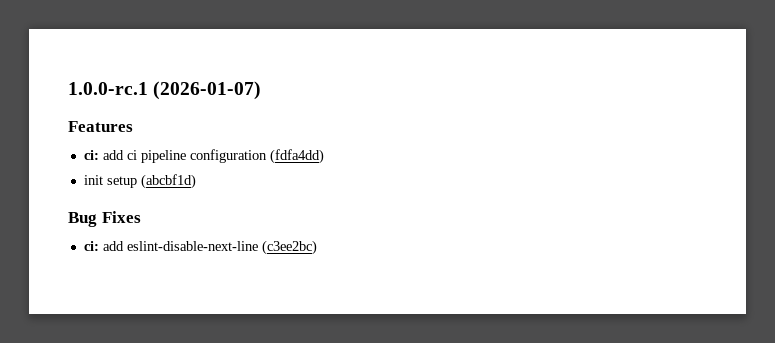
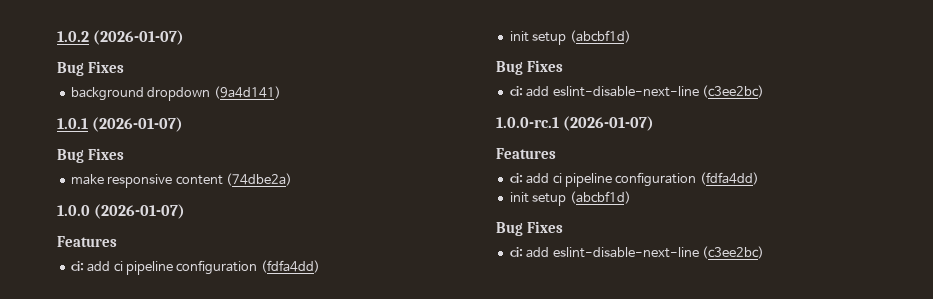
+ 1.0.2 (2026-01-07)
+ Bug Fixes
+ background dropdown (9a4d141)
+ 1.0.1 (2026-01-07)
+ Bug Fixes
+ make responsive content (74dbe2a)
+ 1.0.0 (2026-01-07)
+ Features
+ ci: add ci pipeline configuration (fdfa4dd)
+ init setup (abcbf1d)
+ Bug Fixes
+ ci: add eslint-disable-next-line (c3ee2bc)

